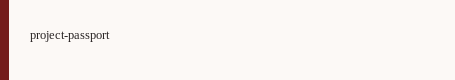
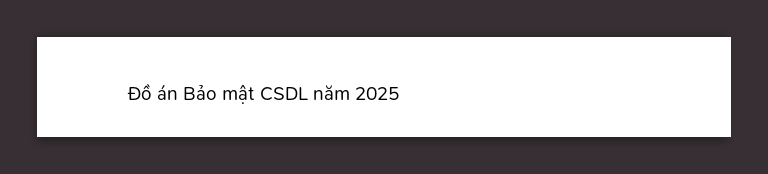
- project-passport
+ Đồ án Bảo mật CSDL năm 2025

